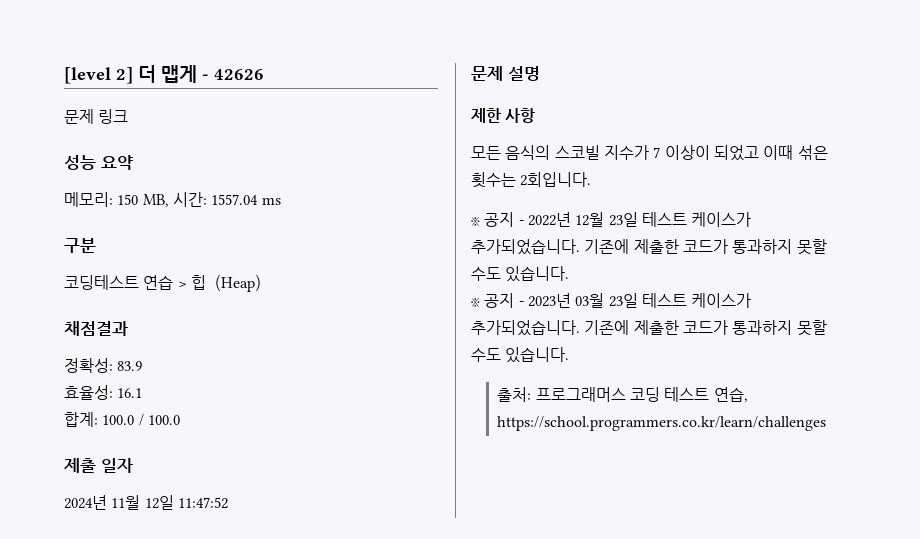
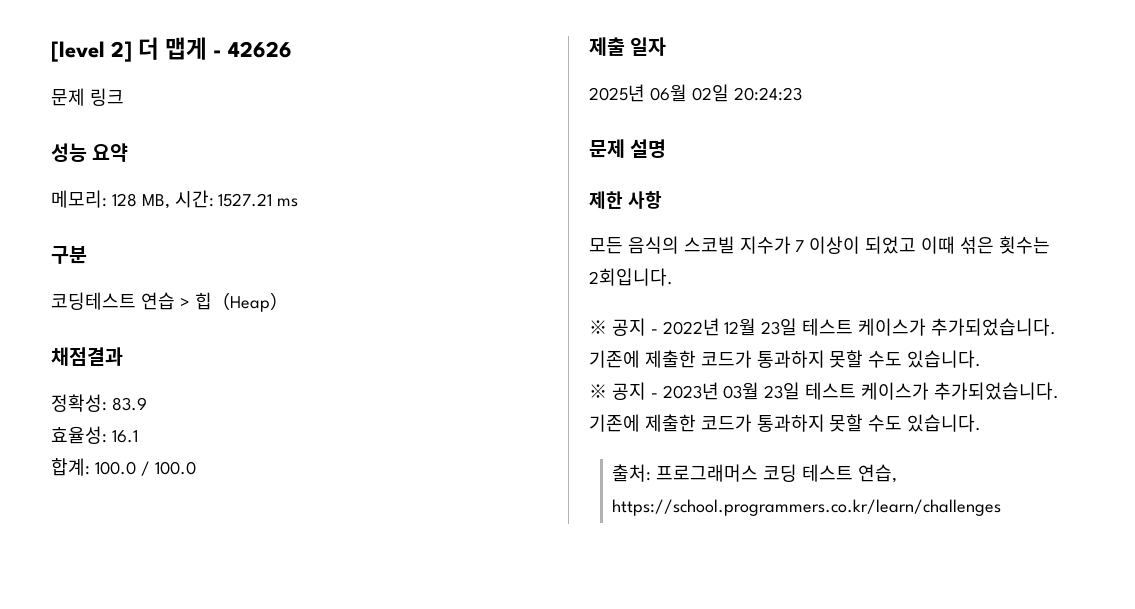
- 메모리: 150 MB, 시간: 1557.04 ms
+ 메모리: 128 MB, 시간: 1527.21 ms
- 2024년 11월 12일 11:47:52
+ 2025년 06월 02일 20:24:23

